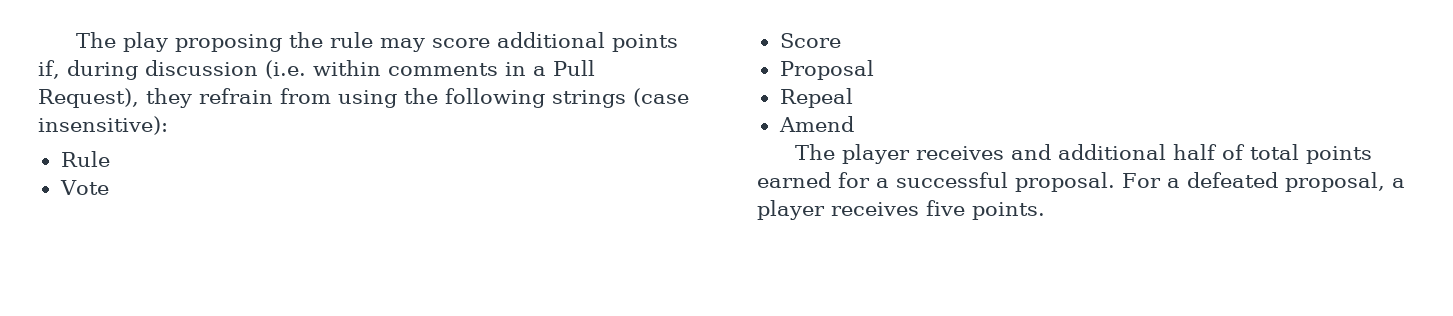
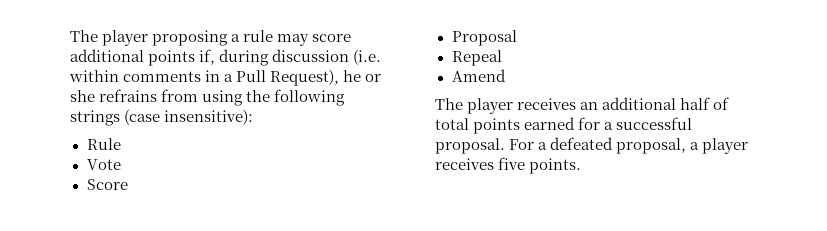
- The play proposing the rule may score additional points if, during discussion (i.e. within comments in a Pull Request), they refrain from using the following strings (case insensitive):
+ The player proposing a rule may score additional points if, during discussion (i.e. within comments in a Pull Request), he or she refrains from using the following strings (case insensitive):
- The player receives and additional half of total points earned for a successful proposal.
+ The player receives an additional half of total points earned for a successful proposal.

